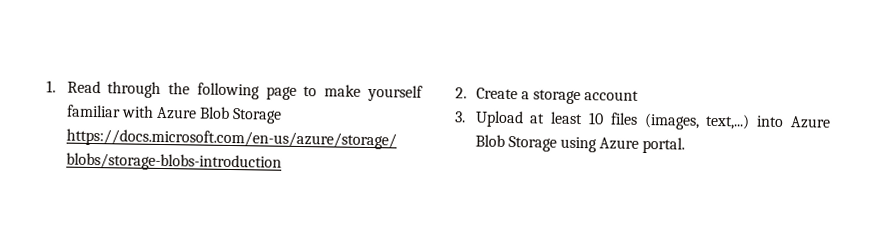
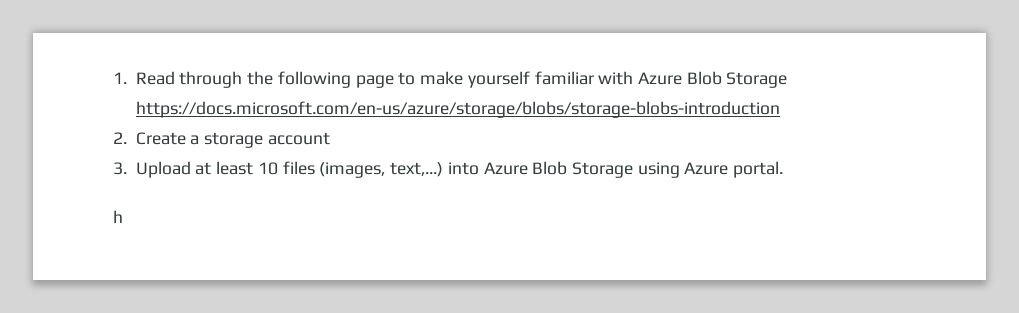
+ h

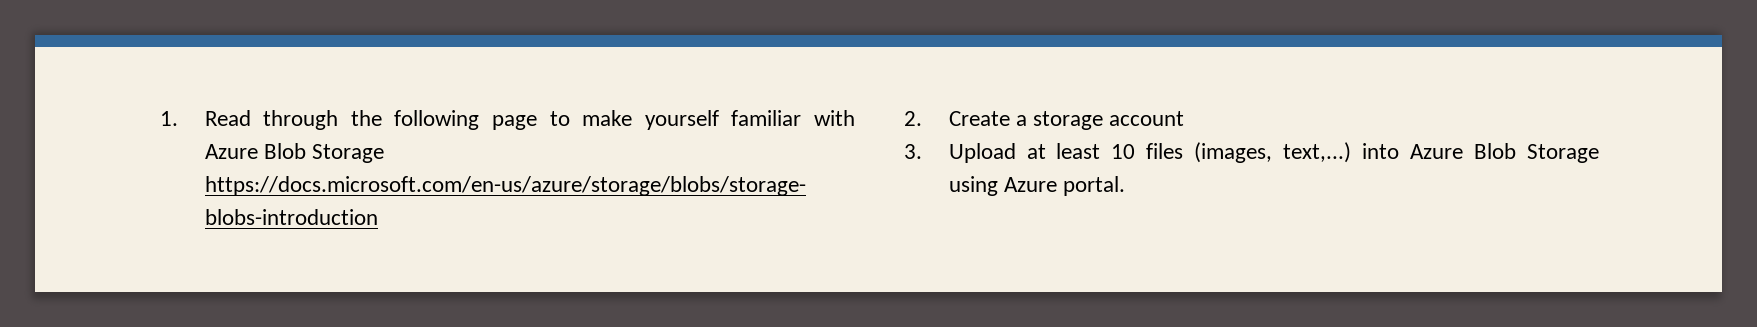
- h

